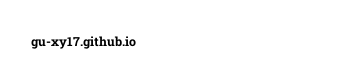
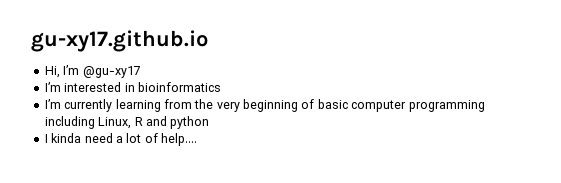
+ Hi, I’m @gu-xy17
+ I’m interested in bioinformatics
+ I’m currently learning from the very beginning of basic computer programming including Linux, R and python
+ I kinda need a lot of help....

